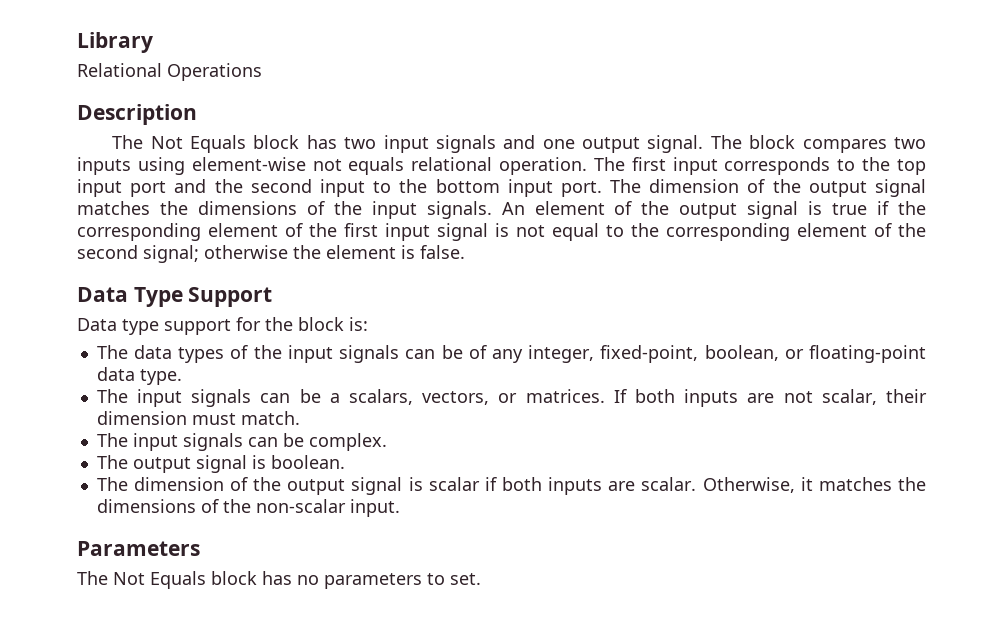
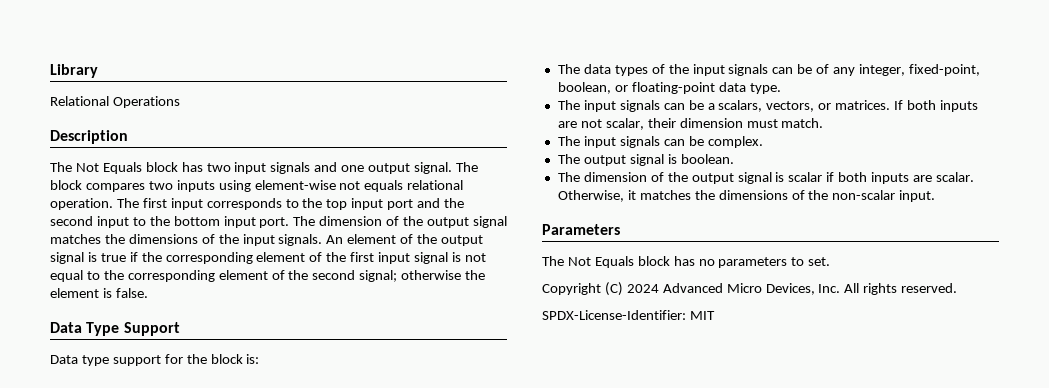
+ Copyright (C) 2024 Advanced Micro Devices, Inc. All rights reserved.
+ SPDX-License-Identifier: MIT

